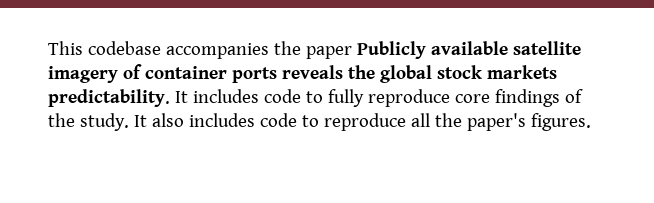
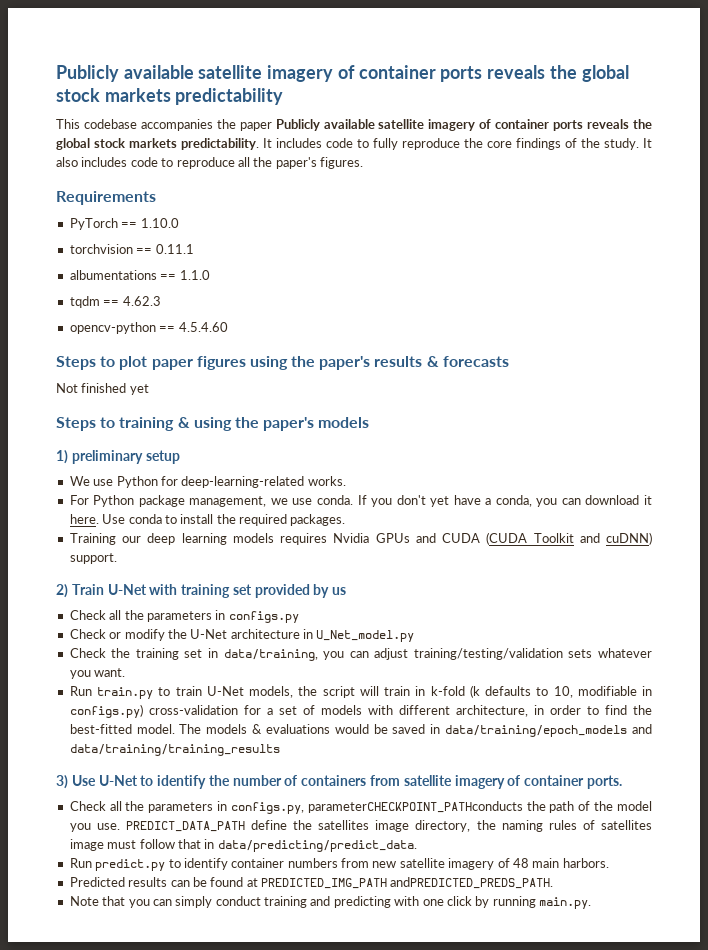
+ Publicly available satellite imagery of container ports reveals the global stock markets predictability
- It includes code to fully reproduce core findings of the study.
+ It includes code to fully reproduce the core findings of the study.
+ Requirements
+ PyTorch == 1.10.0
+ torchvision == 0.11.1
+ albumentations == 1.1.0
+ tqdm == 4.62.3
+ opencv-python == 4.5.4.60
+ Steps to plot paper figures using the paper's results & forecasts
+ Not finished yet
+ Steps to training & using the paper's models
+ 1) preliminary setup
+ We use Python for deep-learning-related works.
+ For Python package management, we use conda. If you don't yet have a conda, you can download it here. Use conda to install the required packages.
+ Training our deep learning models requires Nvidia GPUs and CUDA (CUDA Toolkit and cuDNN) support.
+ 2) Train U-Net with training set provided by us
+ Check all the parameters in configs.py
+ Check or modify the U-Net architecture in U_Net_model.py
+ Check the training set in data/training, you can adjust training/testing/validation sets whatever you want.
+ Run train.py to train U-Net models, the script will train in k-fold (k defaults to 10, modifiable in configs.py) cross-validation for a set of models with different architecture, in order to find the best-fitted model. The models & evaluations would be saved in data/training/epoch_models and data/training/training_results
+ 3) Use U-Net to identify the number of containers from satellite imagery of container ports.
+ Check all the parameters in configs.py, parameterCHECKPOINT_PATHconducts the path of the model you use. PREDICT_DATA_PATH define the satellites image directory, the naming rules of satellites image must follow that in data/predicting/predict_data.
+ Run predict.py to identify container numbers from new satellite imagery of 48 main harbors.
+ Predicted results can be found at PREDICTED_IMG_PATH andPREDICTED_PREDS_PATH.
+ Note that you can simply conduct training and predicting with one click by running main.py.

